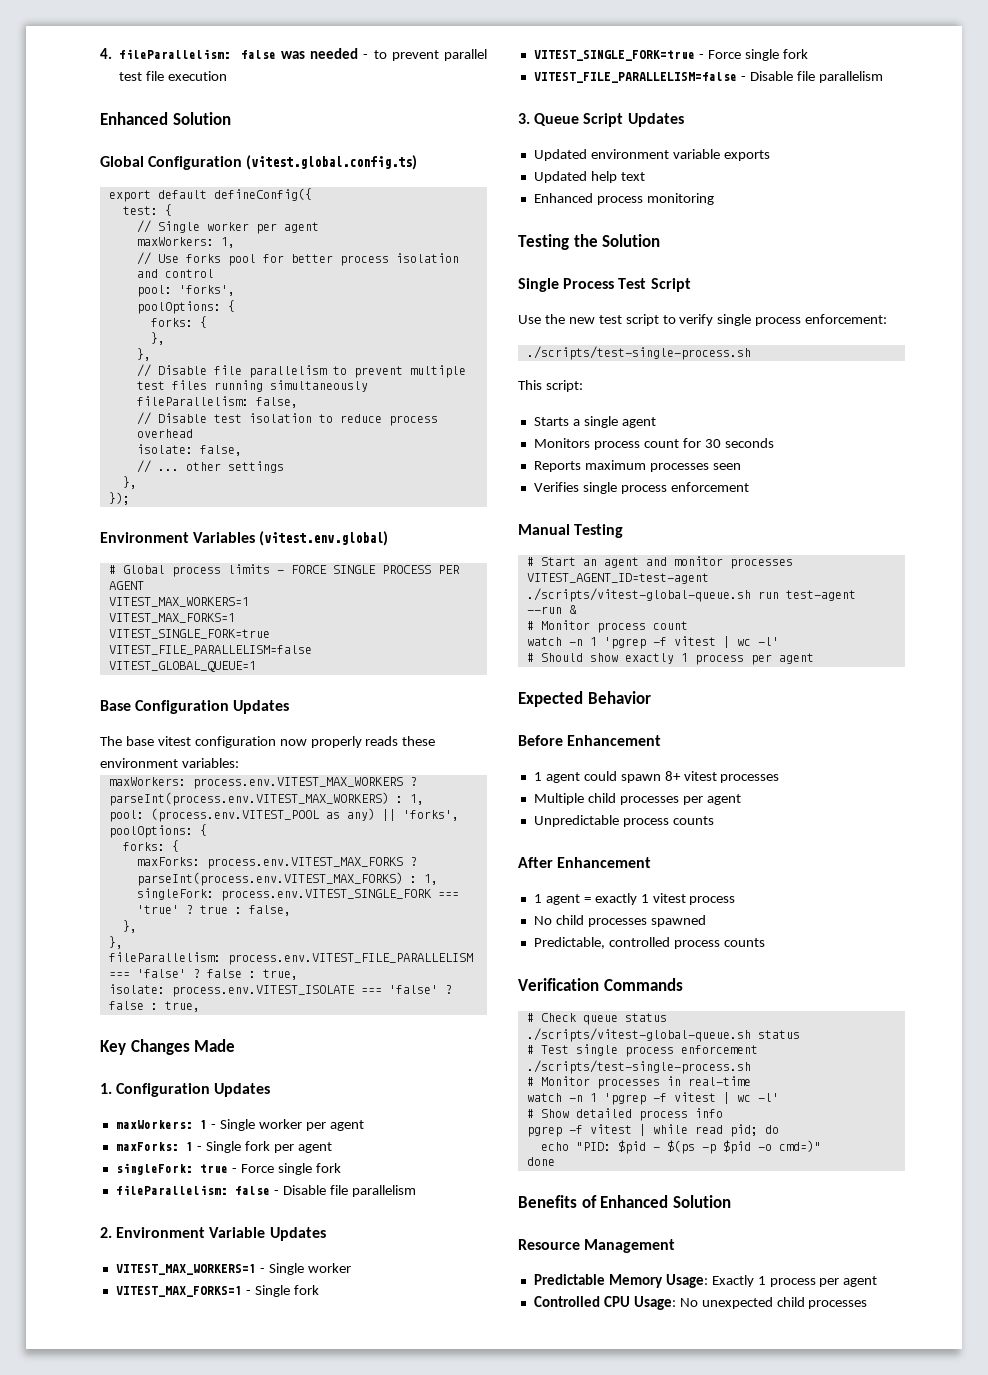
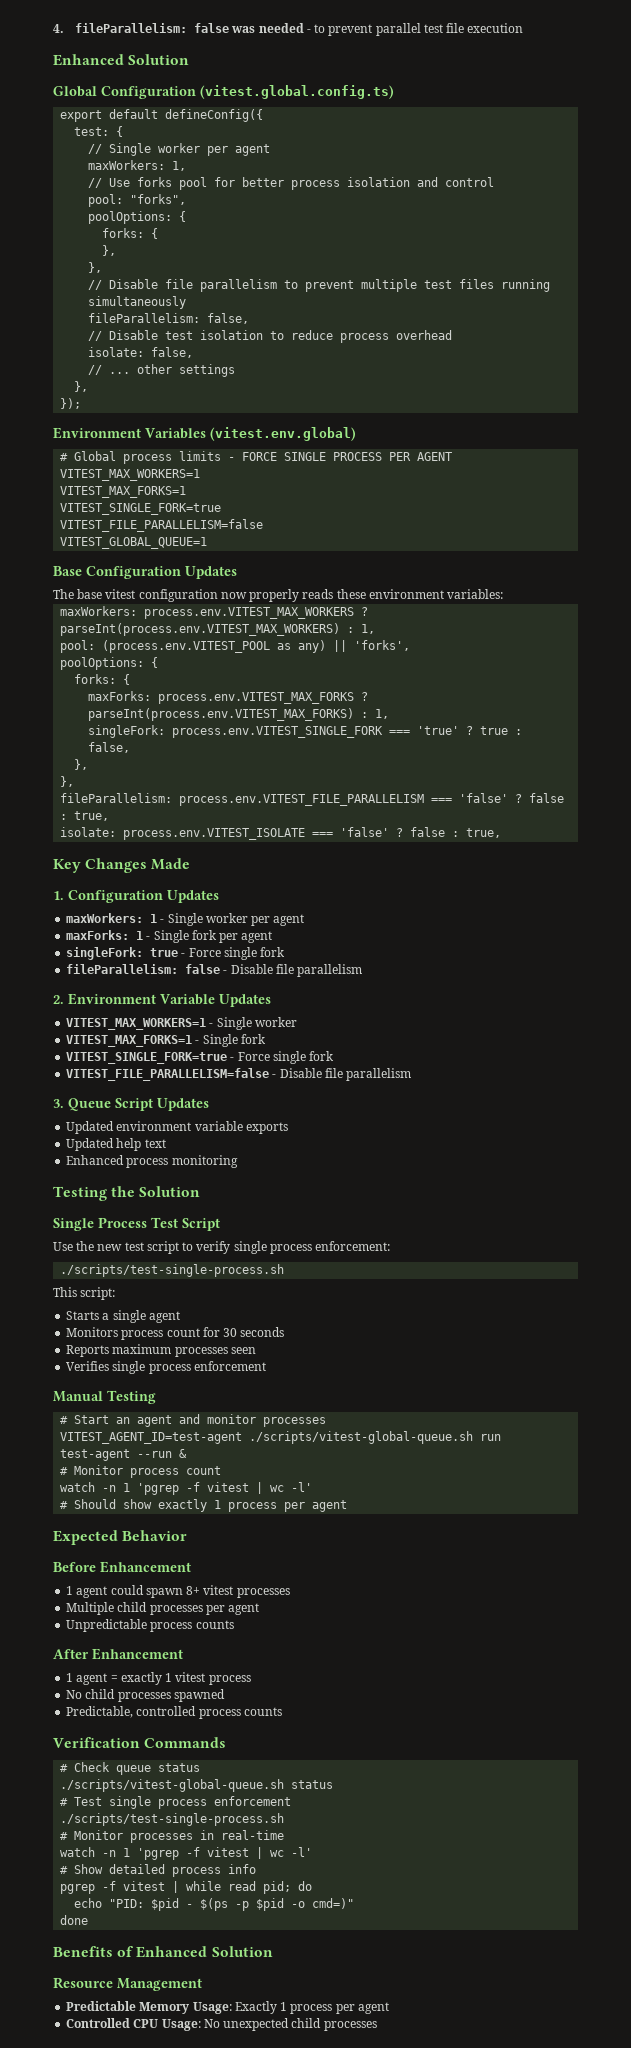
- pool: 'forks',
+ pool: "forks",

